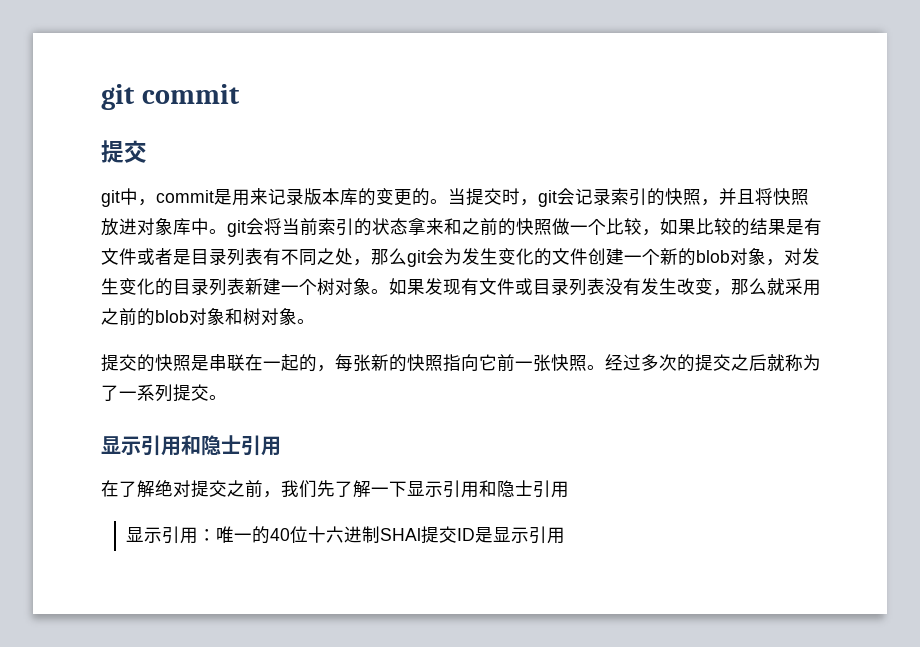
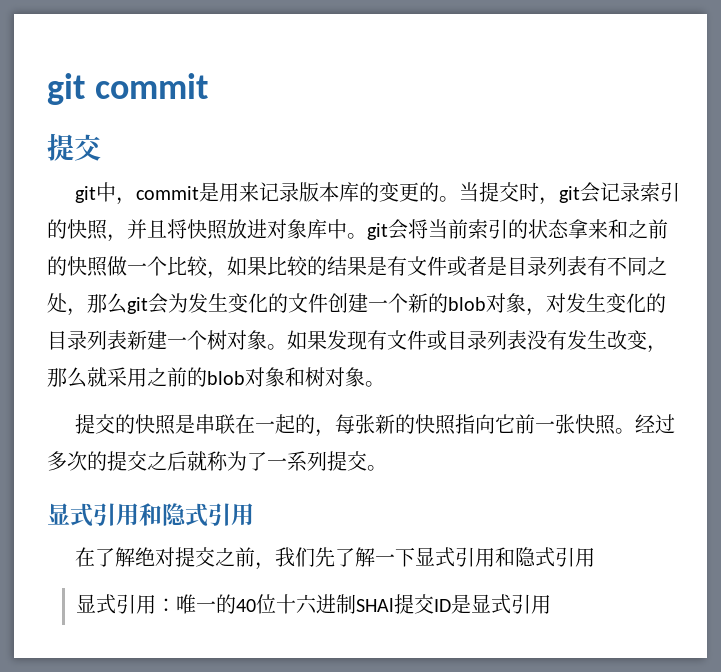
  经过多次的提交之后就称为了一系列提交。
- 显示引用和隐士引用
+ 显式引用和隐式引用
- 在了解绝对提交之前，我们先了解一下显示引用和隐士引用
+ 在了解绝对提交之前，我们先了解一下显式引用和隐式引用
- 显示引用：唯一的40位十六进制SHAl提交ID是显示引用
+ 显式引用：唯一的40位十六进制SHAl提交ID是显式引用

